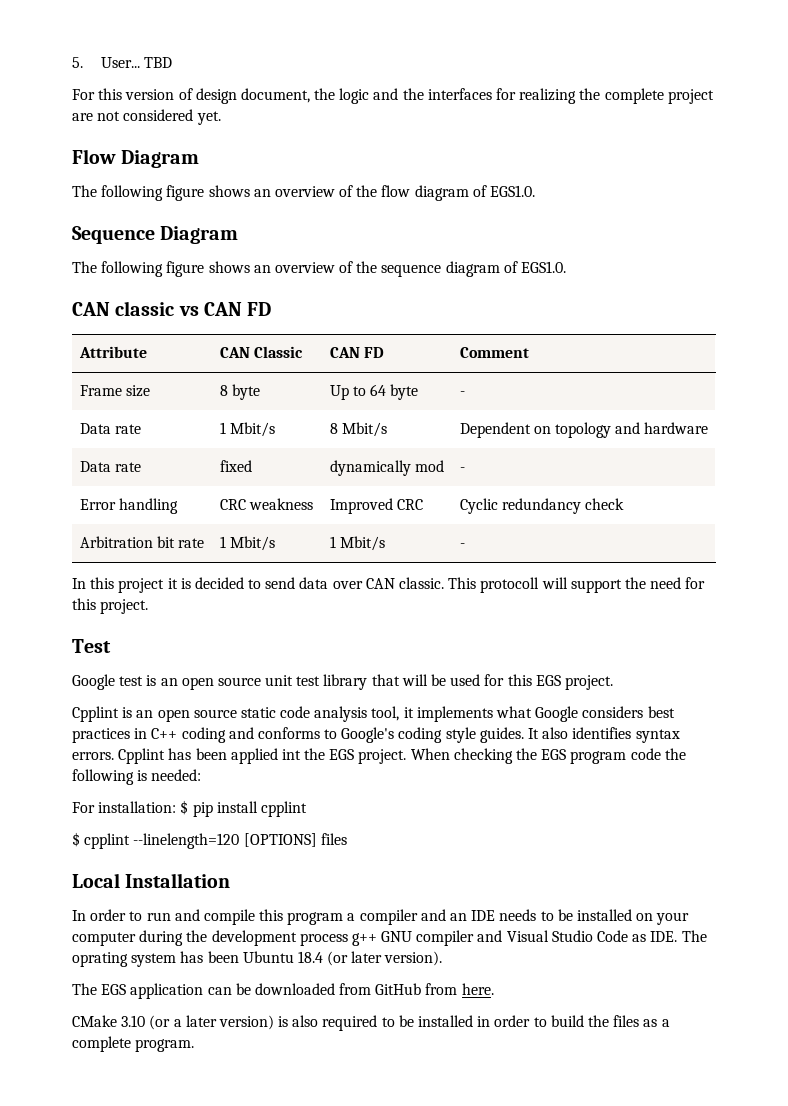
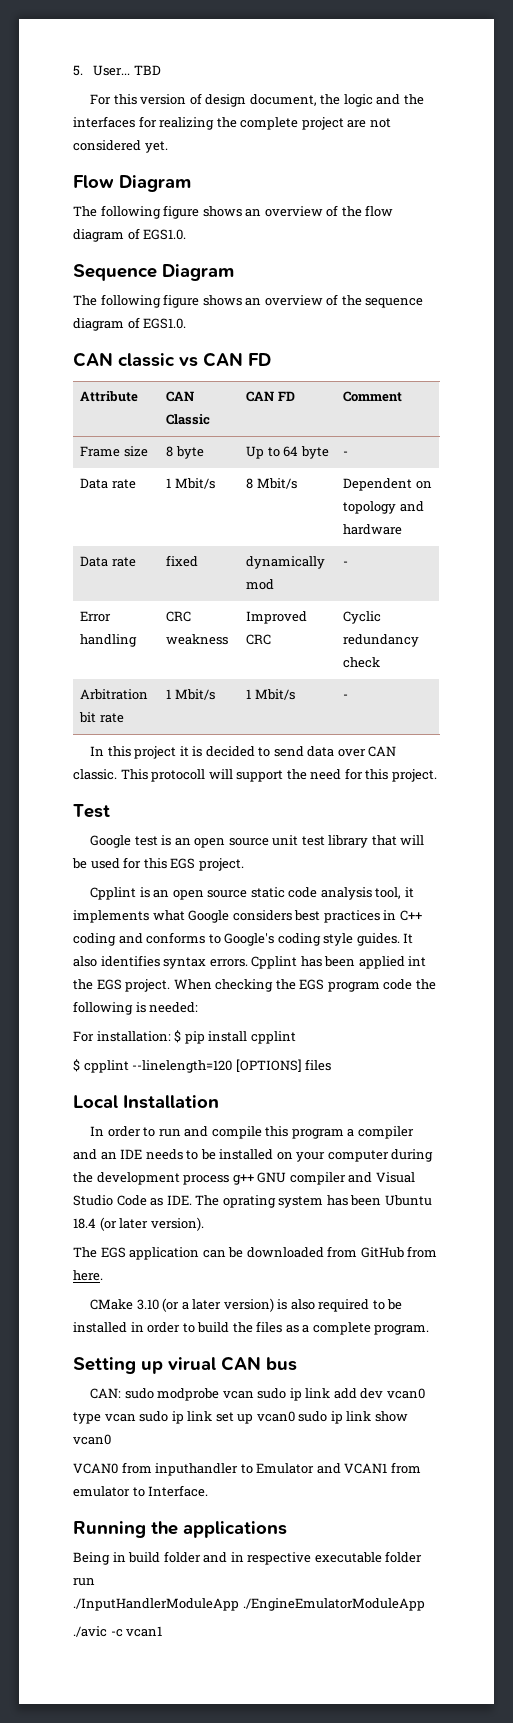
+ Setting up virual CAN bus
+ CAN: sudo modprobe vcan sudo ip link add dev vcan0 type vcan sudo ip link set up vcan0 sudo ip link show vcan0
+ VCAN0 from inputhandler to Emulator and VCAN1 from emulator to Interface.
+ Running the applications
+ Being in build folder and in respective executable folder run
+ ./InputHandlerModuleApp ./EngineEmulatorModuleApp
+ ./avic -c vcan1

